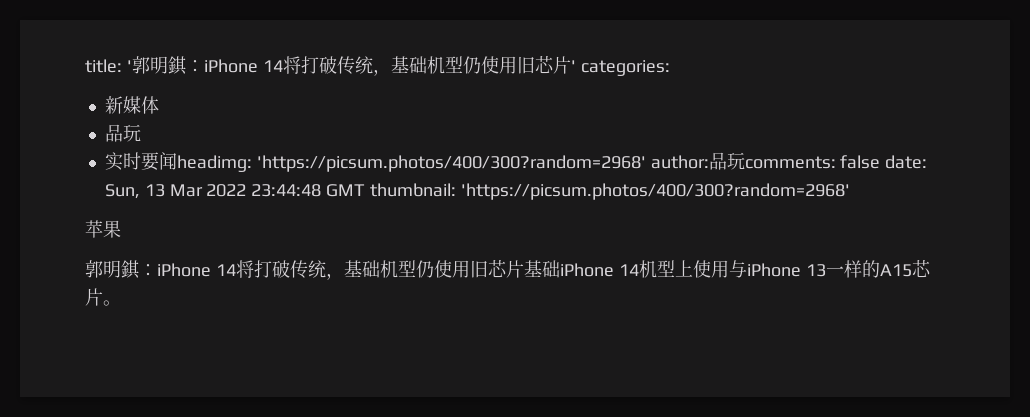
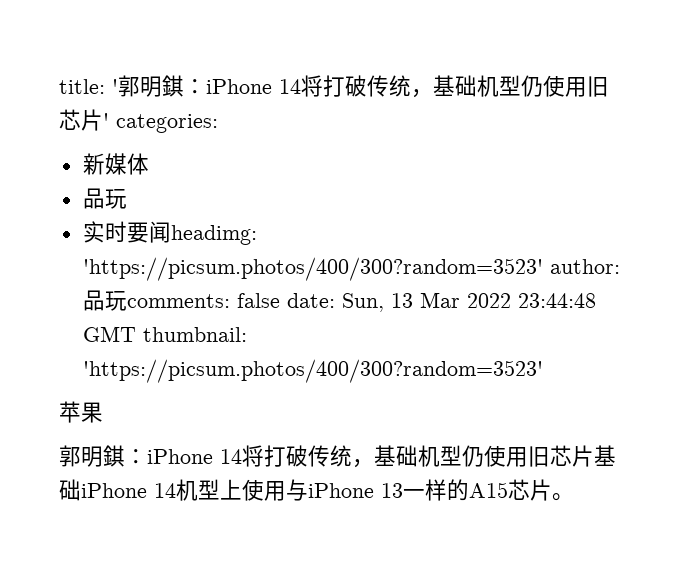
- 实时要闻headimg: 'https://picsum.photos/400/300?random=2968' author:品玩comments: false date: Sun, 13 Mar 2022 23:44:48 GMT thumbnail: 'https://picsum.photos/400/300?random=2968'
+ 实时要闻headimg: 'https://picsum.photos/400/300?random=3523' author:品玩comments: false date: Sun, 13 Mar 2022 23:44:48 GMT thumbnail: 'https://picsum.photos/400/300?random=3523'

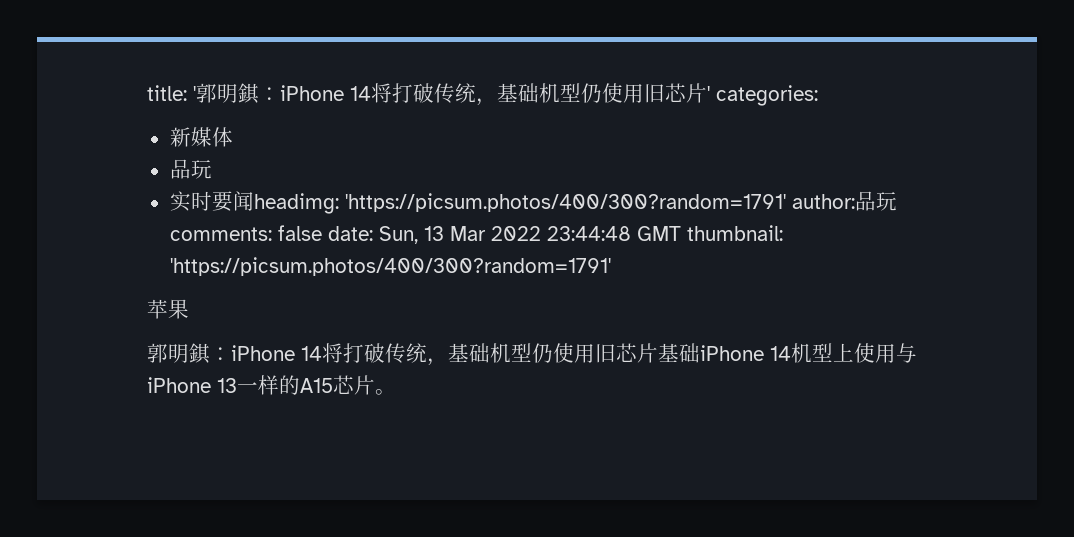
- 实时要闻headimg: 'https://picsum.photos/400/300?random=3523' author:品玩comments: false date: Sun, 13 Mar 2022 23:44:48 GMT thumbnail: 'https://picsum.photos/400/300?random=3523'
+ 实时要闻headimg: 'https://picsum.photos/400/300?random=1791' author:品玩comments: false date: Sun, 13 Mar 2022 23:44:48 GMT thumbnail: 'https://picsum.photos/400/300?random=1791'

